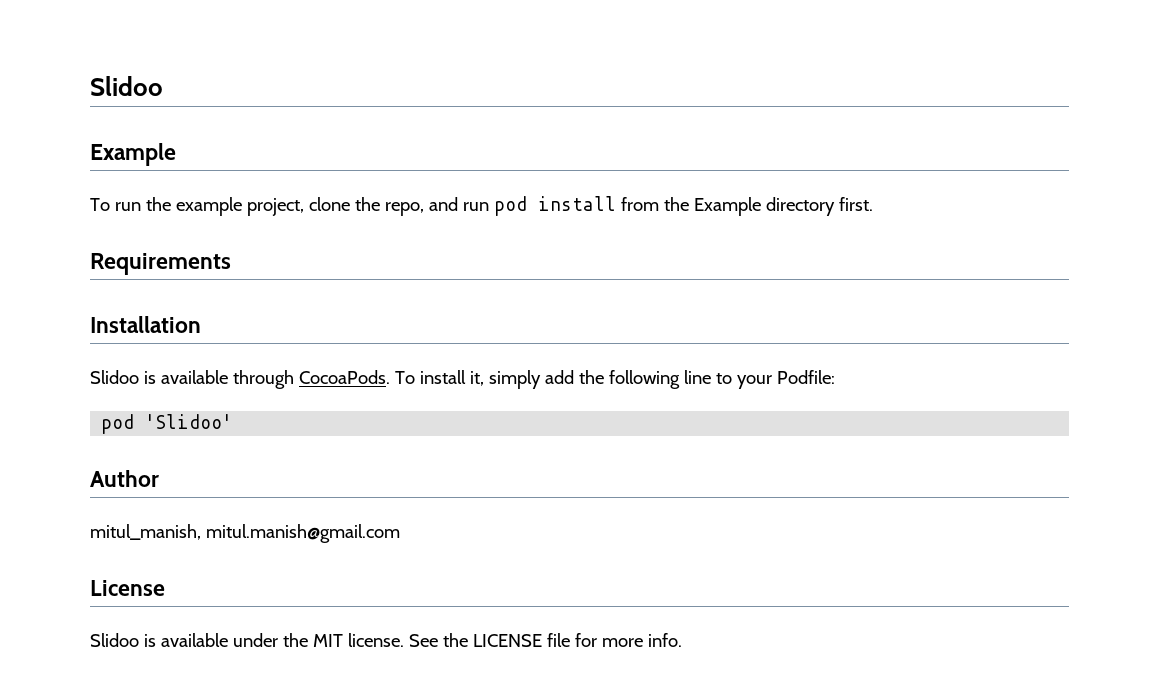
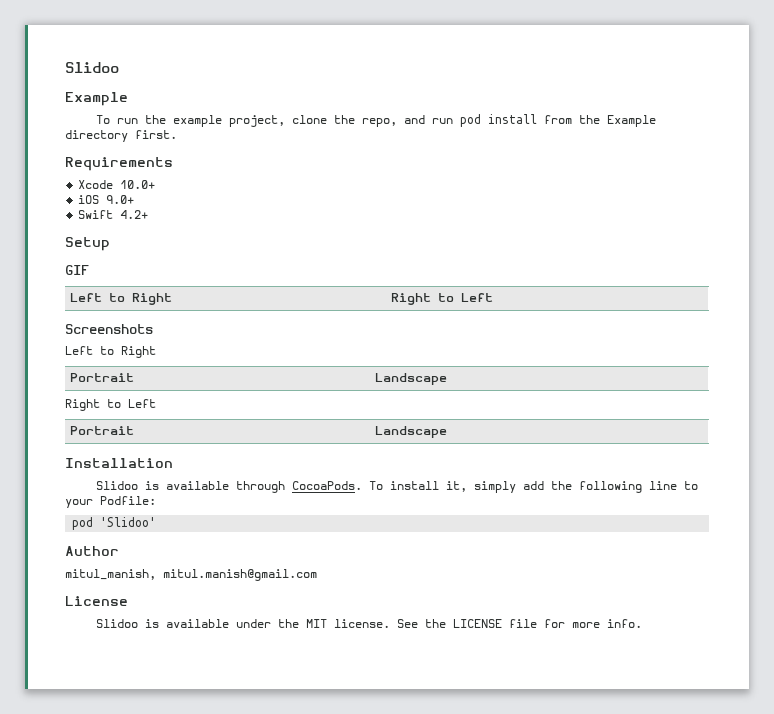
+ Xcode 10.0+
+ iOS 9.0+
+ Swift 4.2+
+ Setup
+ GIF
+ Left to Right | Right to Left
+ Screenshots
+ Left to Right
+ Portrait | Landscape
+ Right to Left
+ Portrait | Landscape

